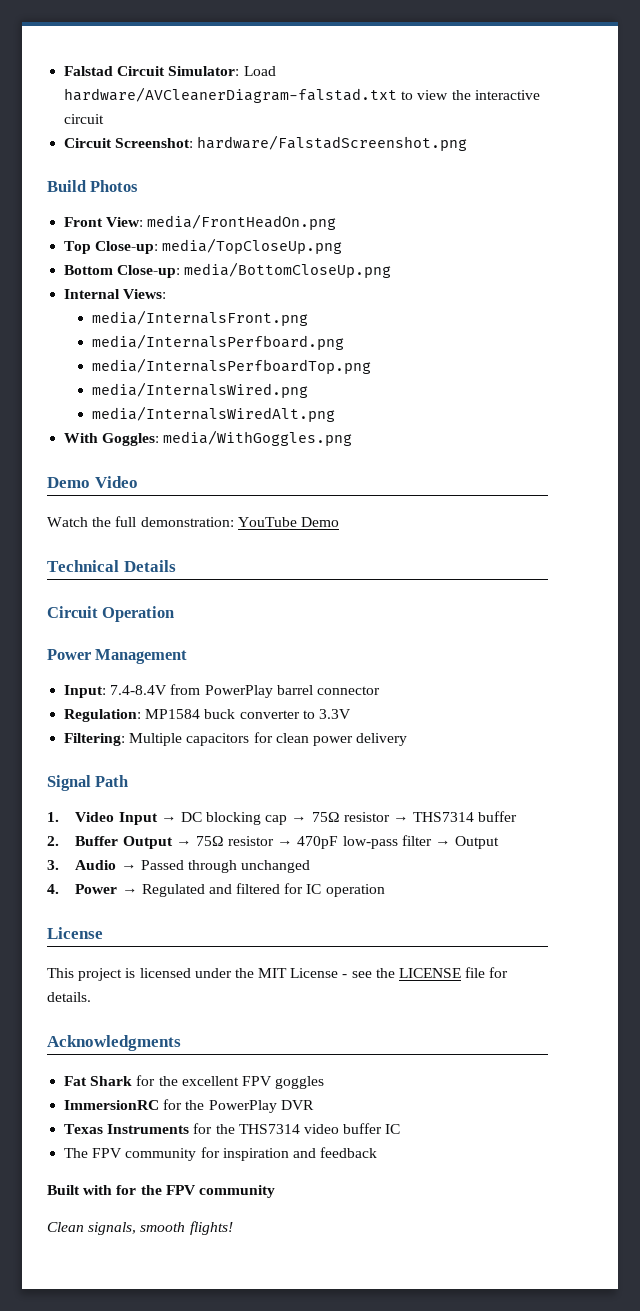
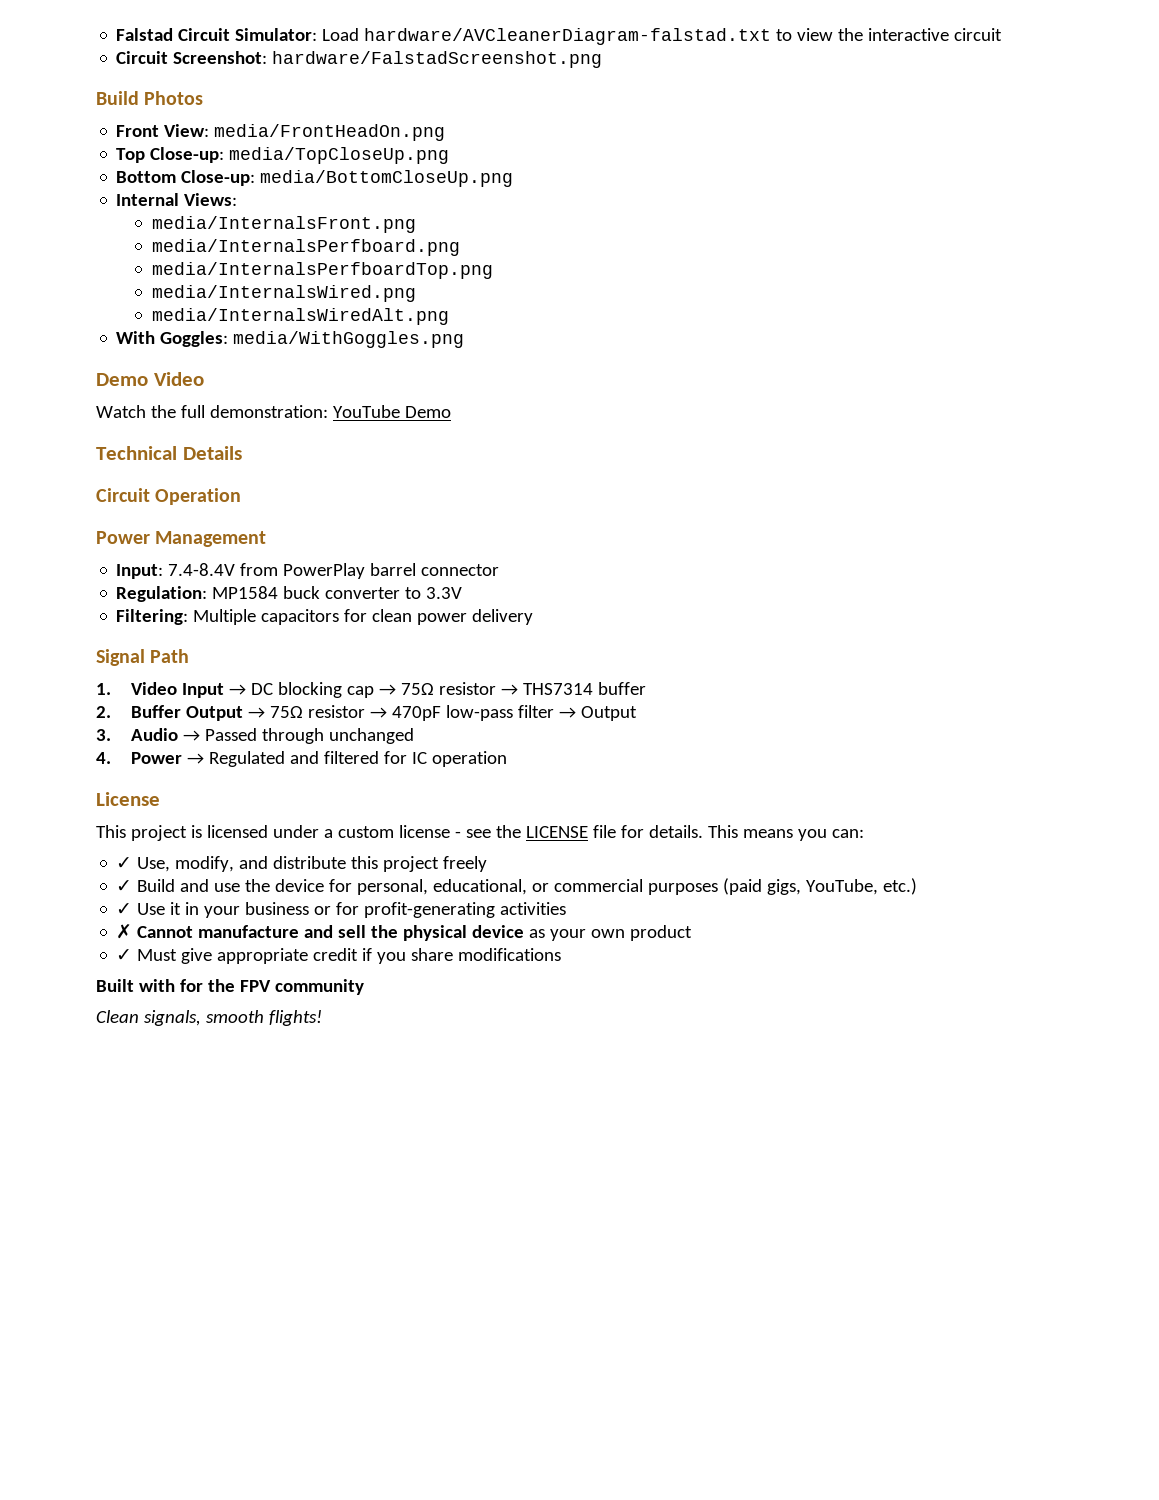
- This project is licensed under the MIT License - see the LICENSE file for details.
- Acknowledgments
- Fat Shark for the excellent FPV goggles
- ImmersionRC for the PowerPlay DVR
- Texas Instruments for the THS7314 video buffer IC
- The FPV community for inspiration and feedback
+ This project is licensed under a custom license - see the LICENSE file for details. This means you can:
+ ✓ Use, modify, and distribute this project freely
+ ✓ Build and use the device for personal, educational, or commercial purposes (paid gigs, YouTube, etc.)
+ ✓ Use it in your business or for profit-generating activities
+ ✗ Cannot manufacture and sell the physical device as your own product
+ ✓ Must give appropriate credit if you share modifications

